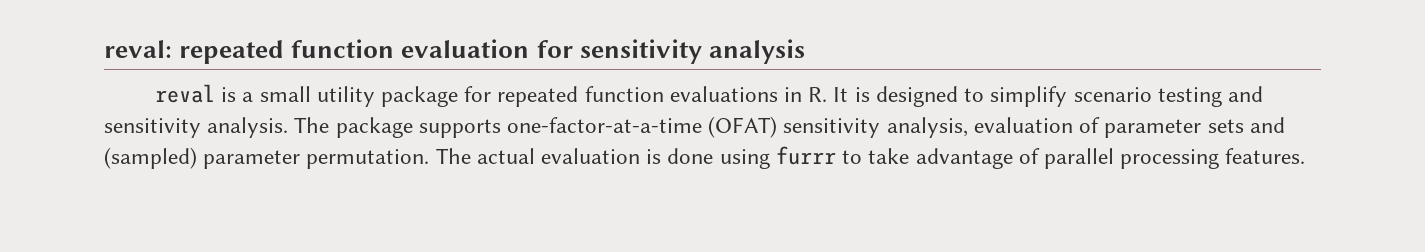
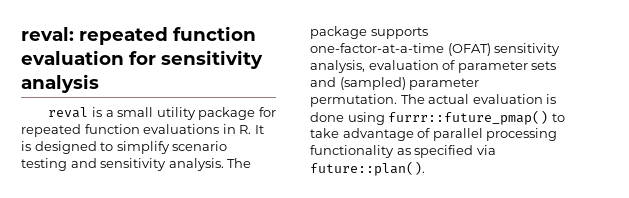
- The actual evaluation is done using furrr to take advantage of parallel processing features.
+ The actual evaluation is done using furrr::future_pmap() to take advantage of parallel processing functionality as specified via future::plan().

